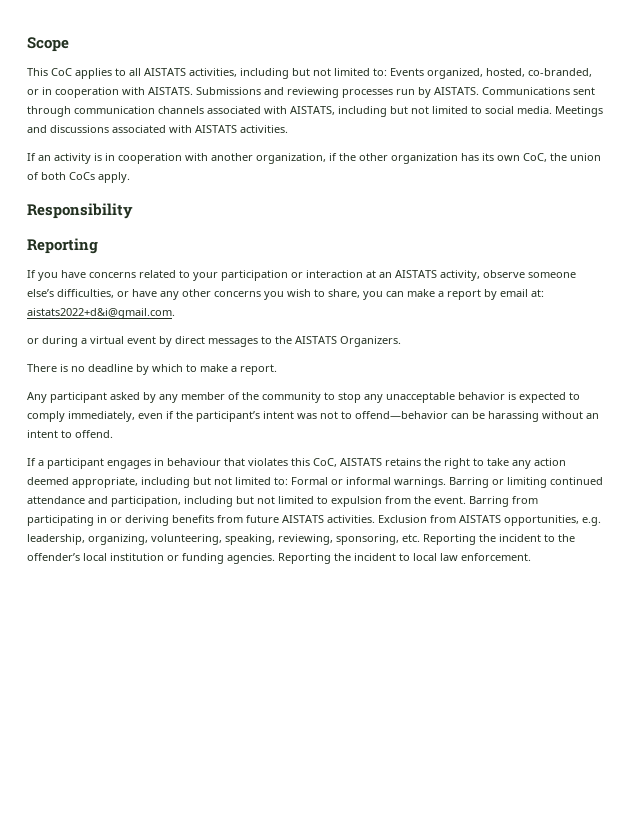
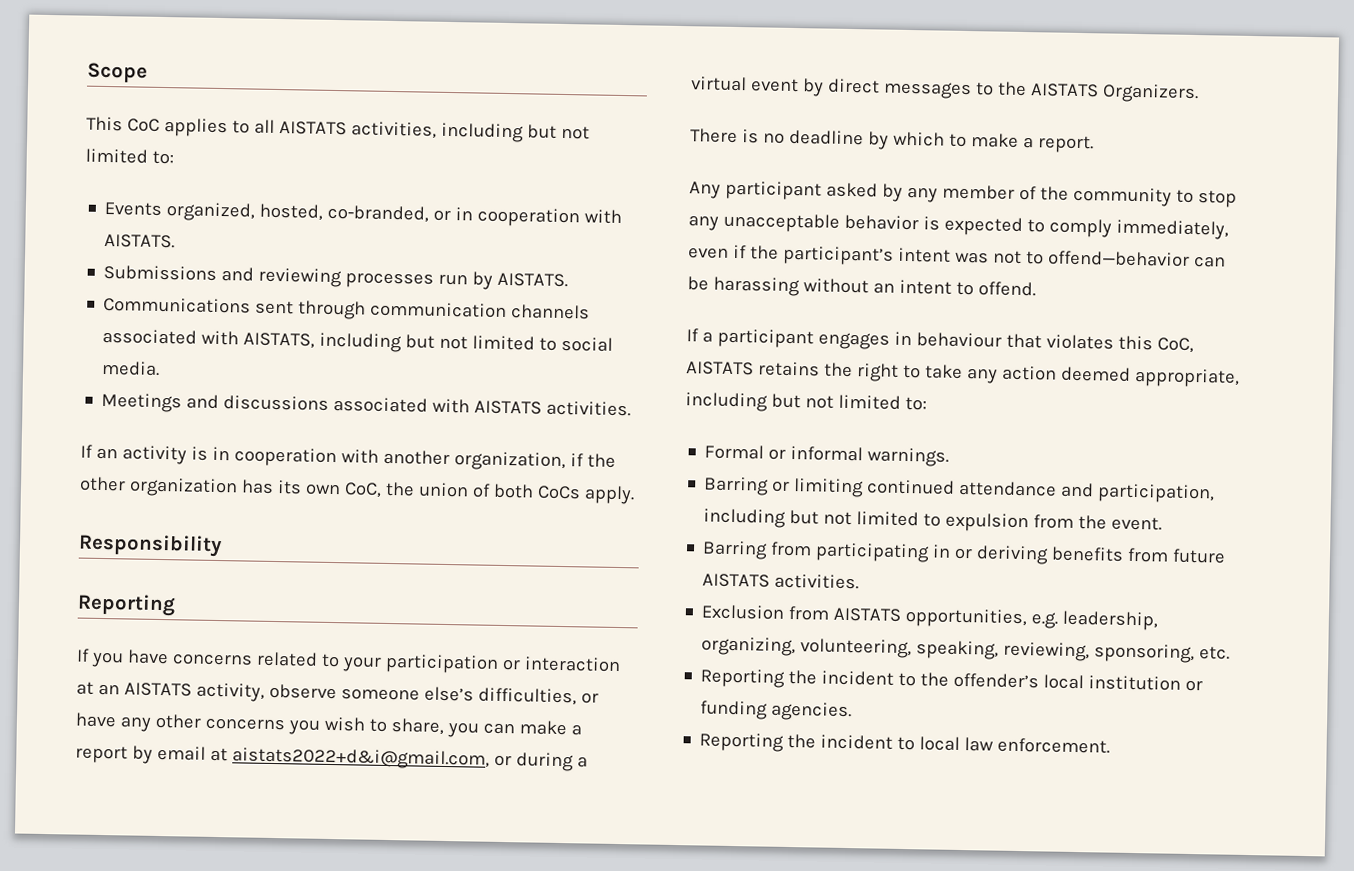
- This CoC applies to all AISTATS activities, including but not limited to: Events organized, hosted, co-branded, or in cooperation with AISTATS. Submissions and reviewing processes run by AISTATS. Communications sent through communication channels associated with AISTATS, including but not limited to social media. Meetings and discussions associated with AISTATS activities.
+ This CoC applies to all AISTATS activities, including but not limited to:
+ Events organized, hosted, co-branded, or in cooperation with AISTATS.
+ Submissions and reviewing processes run by AISTATS.
+ Communications sent through communication channels associated with AISTATS, including but not limited to social media.
+ Meetings and discussions associated with AISTATS activities.
- If you have concerns related to your participation or interaction at an AISTATS activity, observe someone else’s difficulties, or have any other concerns you wish to share, you can make a report by email at: aistats2022+d&i@gmail.com.
- or during a virtual event by direct messages to the AISTATS Organizers.
+ If you have concerns related to your participation or interaction at an AISTATS activity, observe someone else’s difficulties, or have any other concerns you wish to share, you can make a report by email at aistats2022+d&i@gmail.com, or during a virtual event by direct messages to the AISTATS Organizers.
- If a participant engages in behaviour that violates this CoC, AISTATS retains the right to take any action deemed appropriate, including but not limited to: Formal or informal warnings. Barring or limiting continued attendance and participation, including but not limited to expulsion from the event. Barring from participating in or deriving benefits from future AISTATS activities. Exclusion from AISTATS opportunities, e.g. leadership, organizing, volunteering, speaking, reviewing, sponsoring, etc. Reporting the incident to the offender’s local institution or funding agencies. Reporting the incident to local law enforcement.
+ If a participant engages in behaviour that violates this CoC, AISTATS retains the right to take any action deemed appropriate, including but not limited to:
+ Formal or informal warnings.
+ Barring or limiting continued attendance and participation, including but not limited to expulsion from the event.
+ Barring from participating in or deriving benefits from future AISTATS activities.
+ Exclusion from AISTATS opportunities, e.g. leadership, organizing, volunteering, speaking, reviewing, sponsoring, etc.
+ Reporting the incident to the offender’s local institution or funding agencies.
+ Reporting the incident to local law enforcement.

